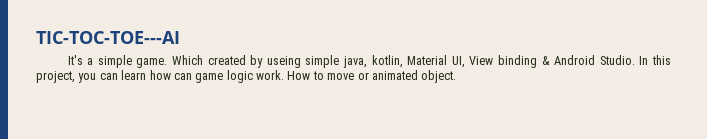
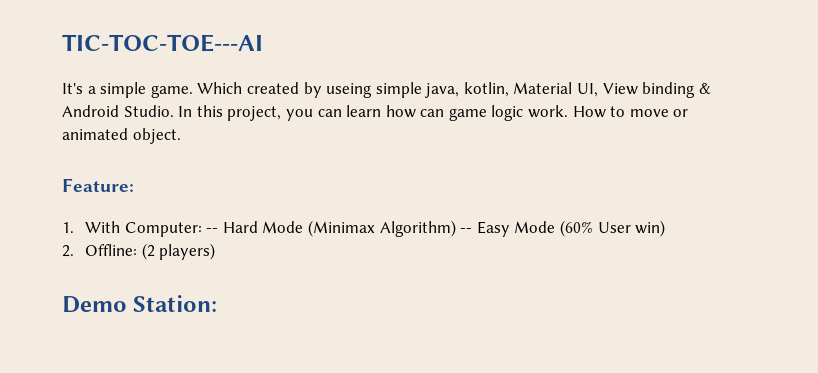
+ Feature:
+ 1. With Computer: -- Hard Mode (Minimax Algorithm) -- Easy Mode (60% User win)
+ 2. Offline: (2 players)
+ Demo Station:

